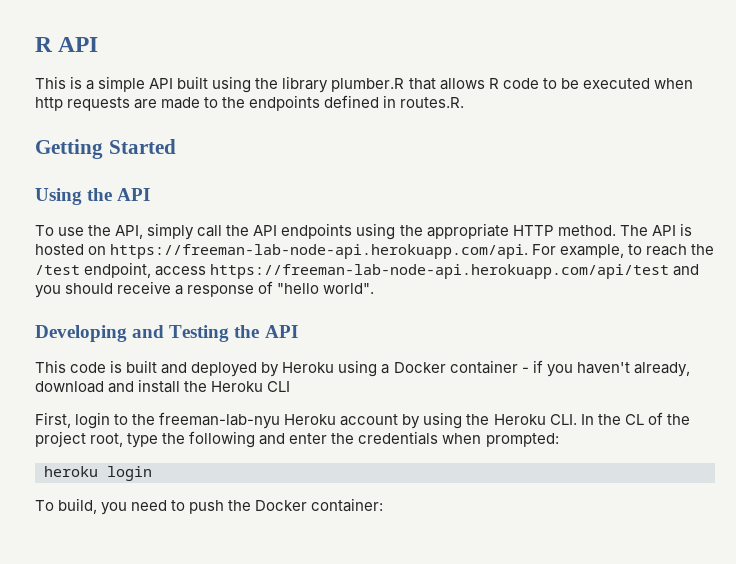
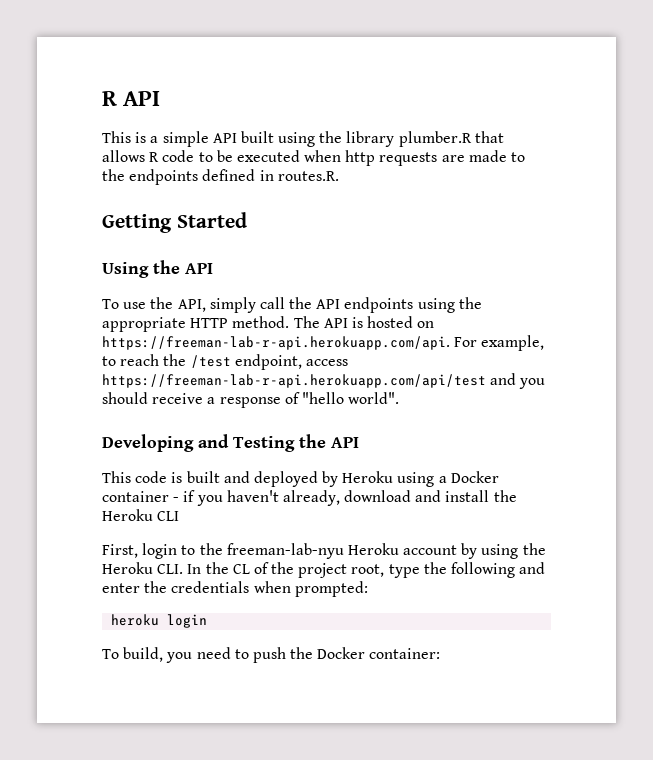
- The API is hosted on https://freeman-lab-node-api.herokuapp.com/api. For example, to reach the /test endpoint, access https://freeman-lab-node-api.herokuapp.com/api/test and you should receive a response of "hello world".
+ The API is hosted on https://freeman-lab-r-api.herokuapp.com/api. For example, to reach the /test endpoint, access https://freeman-lab-r-api.herokuapp.com/api/test and you should receive a response of "hello world".

